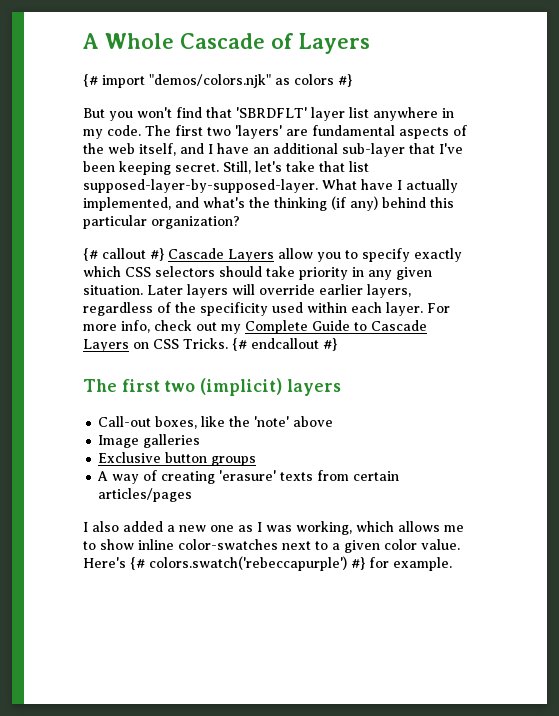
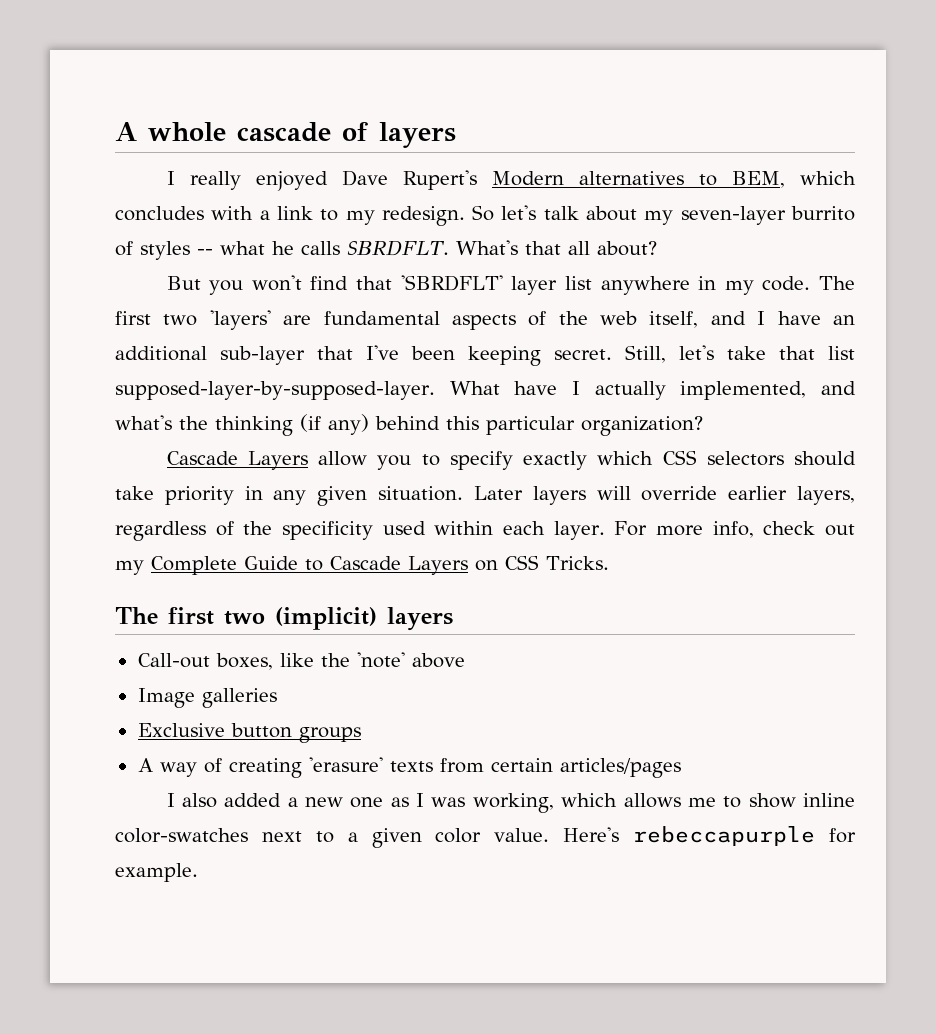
- A Whole Cascade of Layers
- {# import "demos/colors.njk" as colors #}
+ A whole cascade of layers
+ I really enjoyed Dave Rupert's Modern alternatives to BEM, which concludes with a link to my redesign. So let's talk about my seven-layer burrito of styles -- what he calls SBRDFLT. What's that all about?
- {# callout #} Cascade Layers allow you to specify exactly which CSS selectors should take priority in any given situation.
+ Cascade Layers allow you to specify exactly which CSS selectors should take priority in any given situation.
- {# endcallout #}
- Here's {# colors.swatch('rebeccapurple') #} for example.
+ Here's rebeccapurple for example.

